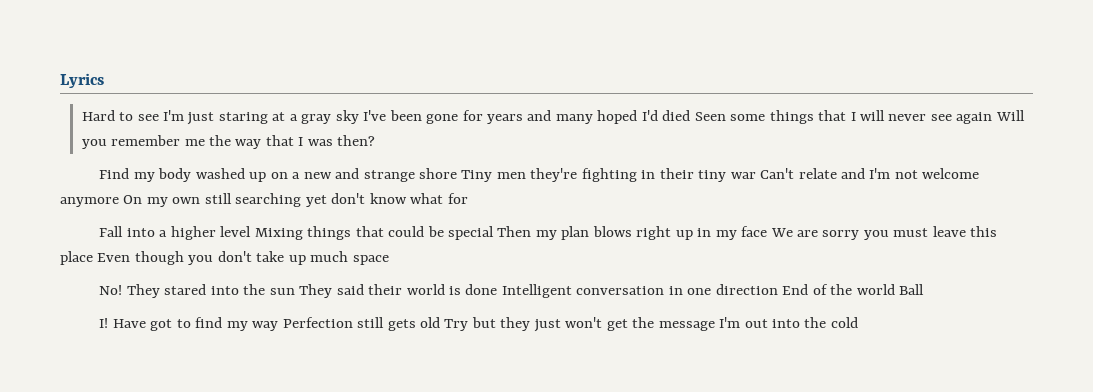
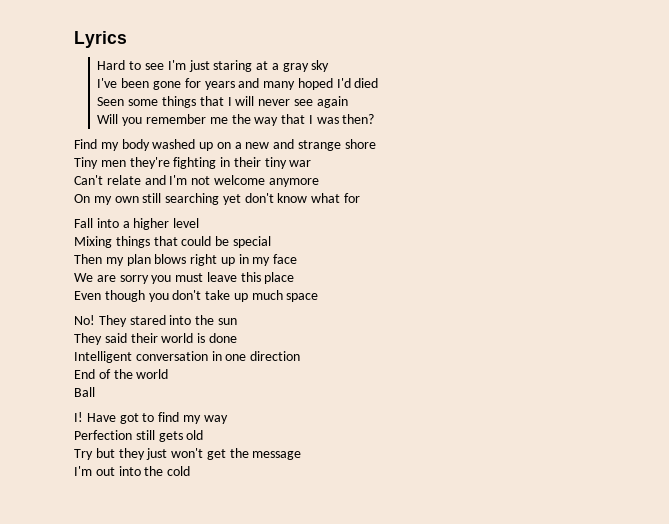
- Hard to see I'm just staring at a gray sky I've been gone for years and many hoped I'd died Seen some things that I will never see again Will you remember me the way that I was then?
+ Hard to see I'm just staring at a gray sky
+ I've been gone for years and many hoped I'd died
+ Seen some things that I will never see again
+ Will you remember me the way that I was then?
- Find my body washed up on a new and strange shore Tiny men they're fighting in their tiny war Can't relate and I'm not welcome anymore On my own still searching yet don't know what for
+ Find my body washed up on a new and strange shore
+ Tiny men they're fighting in their tiny war
+ Can't relate and I'm not welcome anymore
+ On my own still searching yet don't know what for
- Fall into a higher level Mixing things that could be special Then my plan blows right up in my face We are sorry you must leave this place Even though you don't take up much space
+ Fall into a higher level
+ Mixing things that could be special
+ Then my plan blows right up in my face
+ We are sorry you must leave this place
+ Even though you don't take up much space
- They stared into the sun They said their world is done Intelligent conversation in one direction End of the world Ball
+ They stared into the sun
+ They said their world is done
+ Intelligent conversation in one direction
+ End of the world
+ Ball
- Have got to find my way Perfection still gets old Try but they just won't get the message I'm out into the cold
+ Have got to find my way
+ Perfection still gets old
+ Try but they just won't get the message
+ I'm out into the cold

